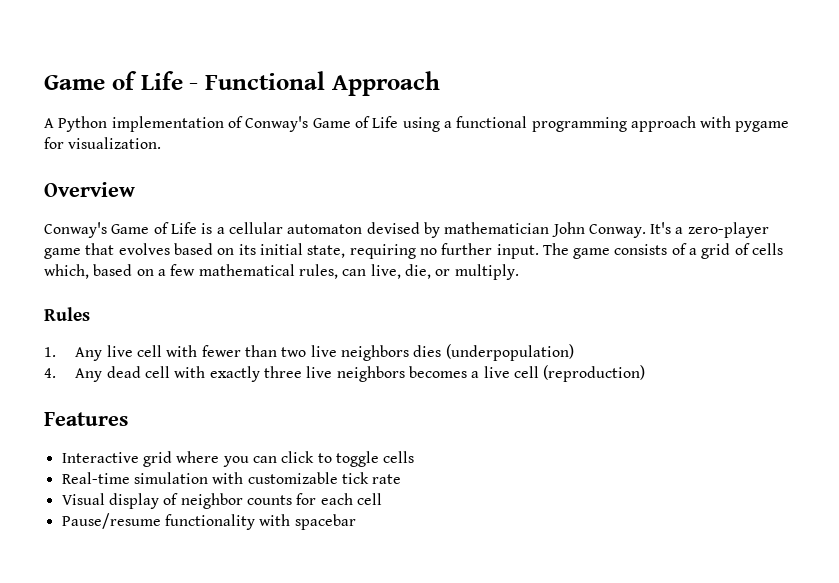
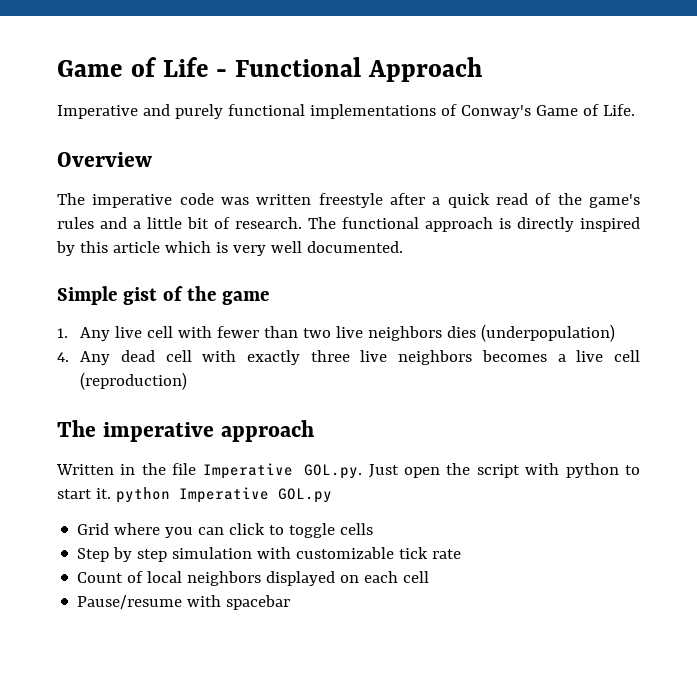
- A Python implementation of Conway's Game of Life using a functional programming approach with pygame for visualization.
+ Imperative and purely functional implementations of Conway's Game of Life.
  Overview
- Conway's Game of Life is a cellular automaton devised by mathematician John Conway. It's a zero-player game that evolves based on its initial state, requiring no further input. The game consists of a grid of cells which, based on a few mathematical rules, can live, die, or multiply.
- Rules
+ The imperative code was written freestyle after a quick read of the game's rules and a little bit of research. The functional approach is directly inspired by this article which is very well documented.
+ Simple gist of the game
- Features
- Interactive grid where you can click to toggle cells
+ The imperative approach
+ Written in the file Imperative GOL.py. Just open the script with python to start it. python Imperative GOL.py
+ Grid where you can click to toggle cells
- Real-time simulation with customizable tick rate
+ Step by step simulation with customizable tick rate
- Visual display of neighbor counts for each cell
+ Count of local neighbors displayed on each cell
- Pause/resume functionality with spacebar
+ Pause/resume with spacebar

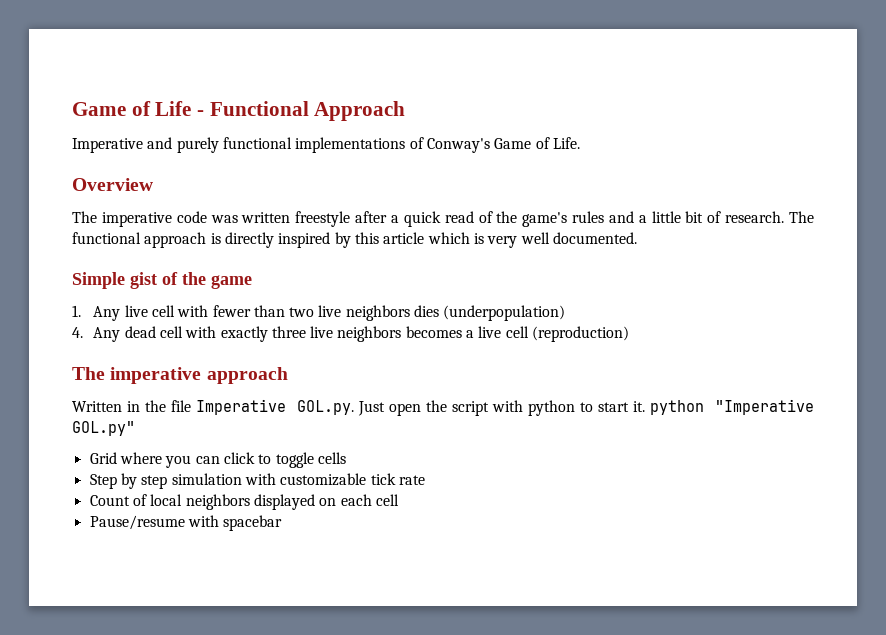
- Written in the file Imperative GOL.py. Just open the script with python to start it. python Imperative GOL.py
+ Written in the file Imperative GOL.py. Just open the script with python to start it. python "Imperative GOL.py"

